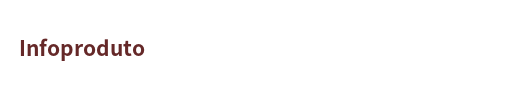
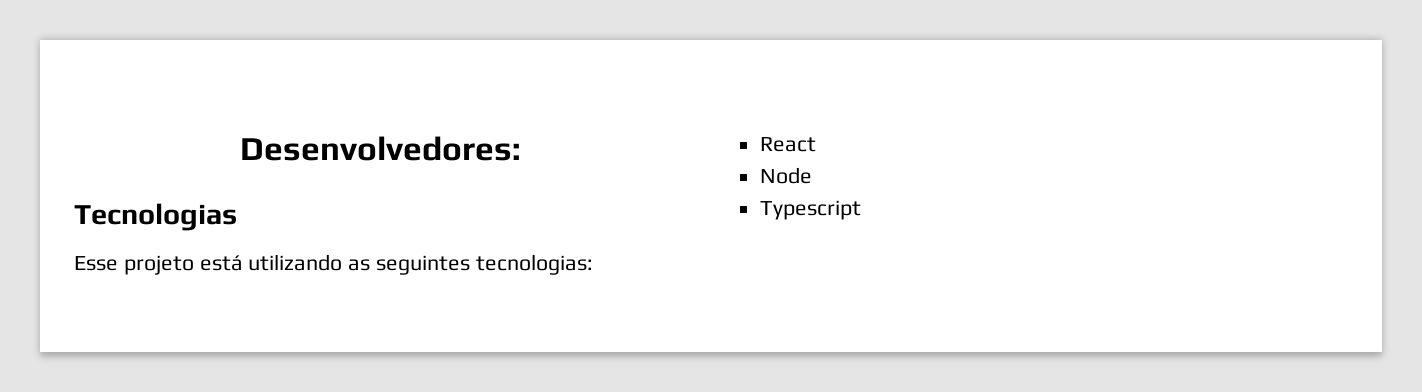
- Infoproduto
+ Desenvolvedores:
+ Tecnologias
+ Esse projeto está utilizando as seguintes tecnologias:
+ React
+ Node
+ Typescript

